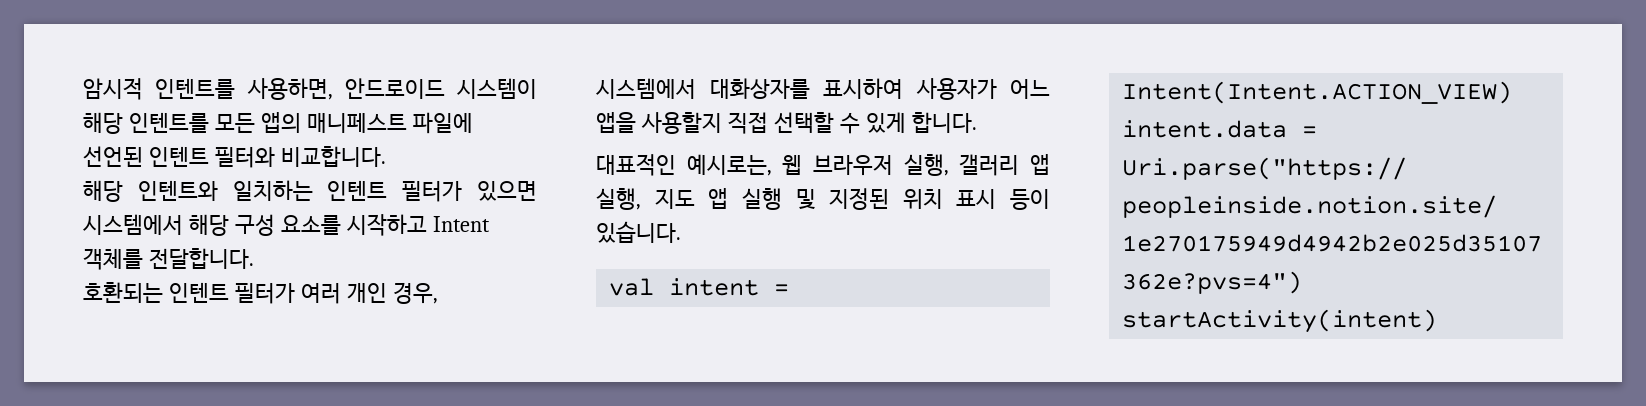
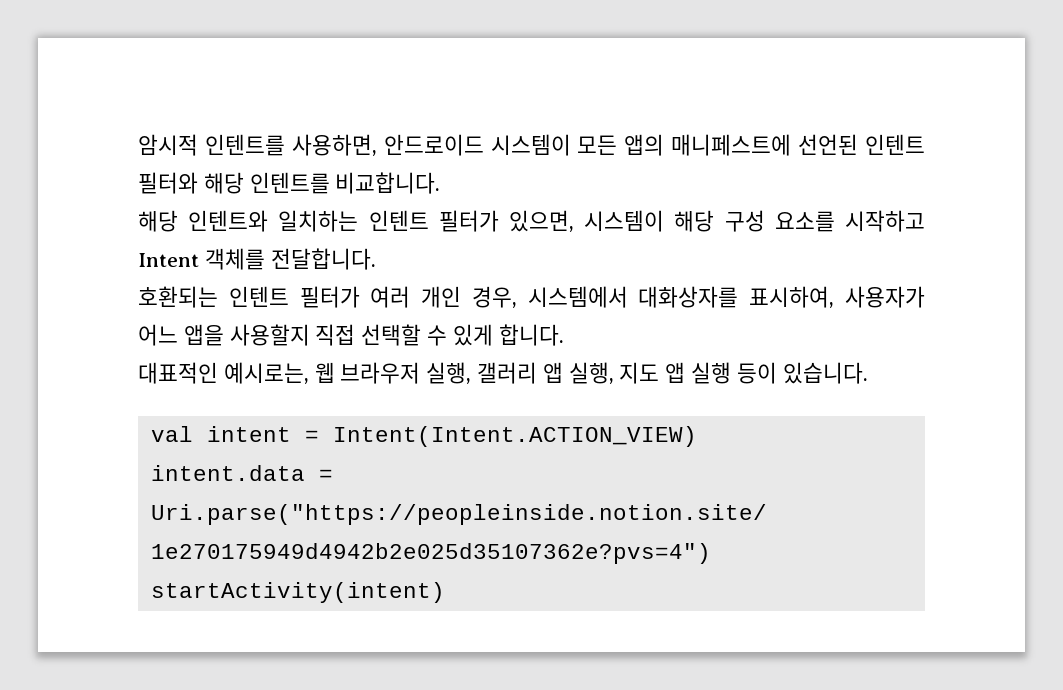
- 암시적 인텐트를 사용하면, 안드로이드 시스템이 해당 인텐트를 모든 앱의 매니페스트 파일에 선언된 인텐트 필터와 비교합니다.
+ 암시적 인텐트를 사용하면, 안드로이드 시스템이 모든 앱의 매니페스트에 선언된 인텐트 필터와 해당 인텐트를 비교합니다.
- 해당 인텐트와 일치하는 인텐트 필터가 있으면 시스템에서 해당 구성 요소를 시작하고 Intent 객체를 전달합니다.
+ 해당 인텐트와 일치하는 인텐트 필터가 있으면, 시스템이 해당 구성 요소를 시작하고 Intent 객체를 전달합니다.
- 호환되는 인텐트 필터가 여러 개인 경우, 시스템에서 대화상자를 표시하여 사용자가 어느 앱을 사용할지 직접 선택할 수 있게 합니다.
+ 호환되는 인텐트 필터가 여러 개인 경우, 시스템에서 대화상자를 표시하여, 사용자가 어느 앱을 사용할지 직접 선택할 수 있게 합니다.
- 대표적인 예시로는, 웹 브라우저 실행, 갤러리 앱 실행, 지도 앱 실행 및 지정된 위치 표시 등이 있습니다.
+ 대표적인 예시로는, 웹 브라우저 실행, 갤러리 앱 실행, 지도 앱 실행 등이 있습니다.

